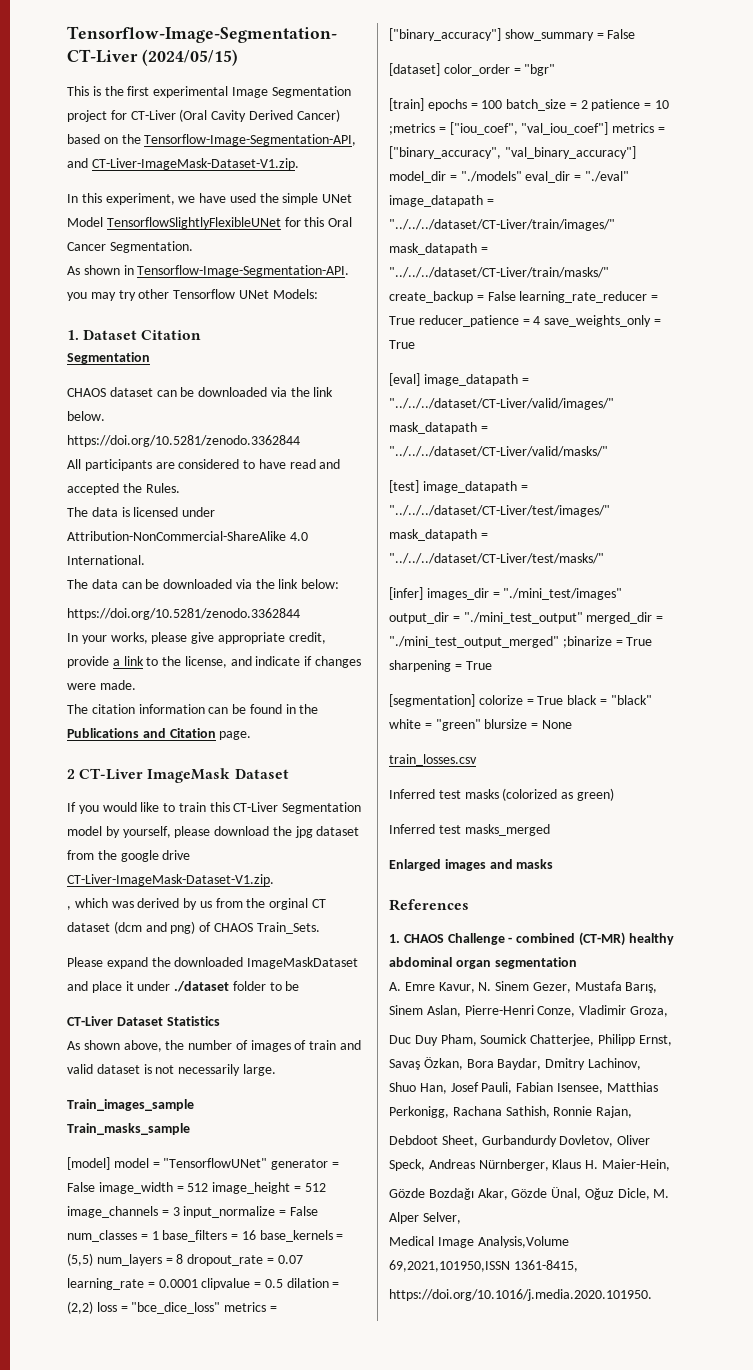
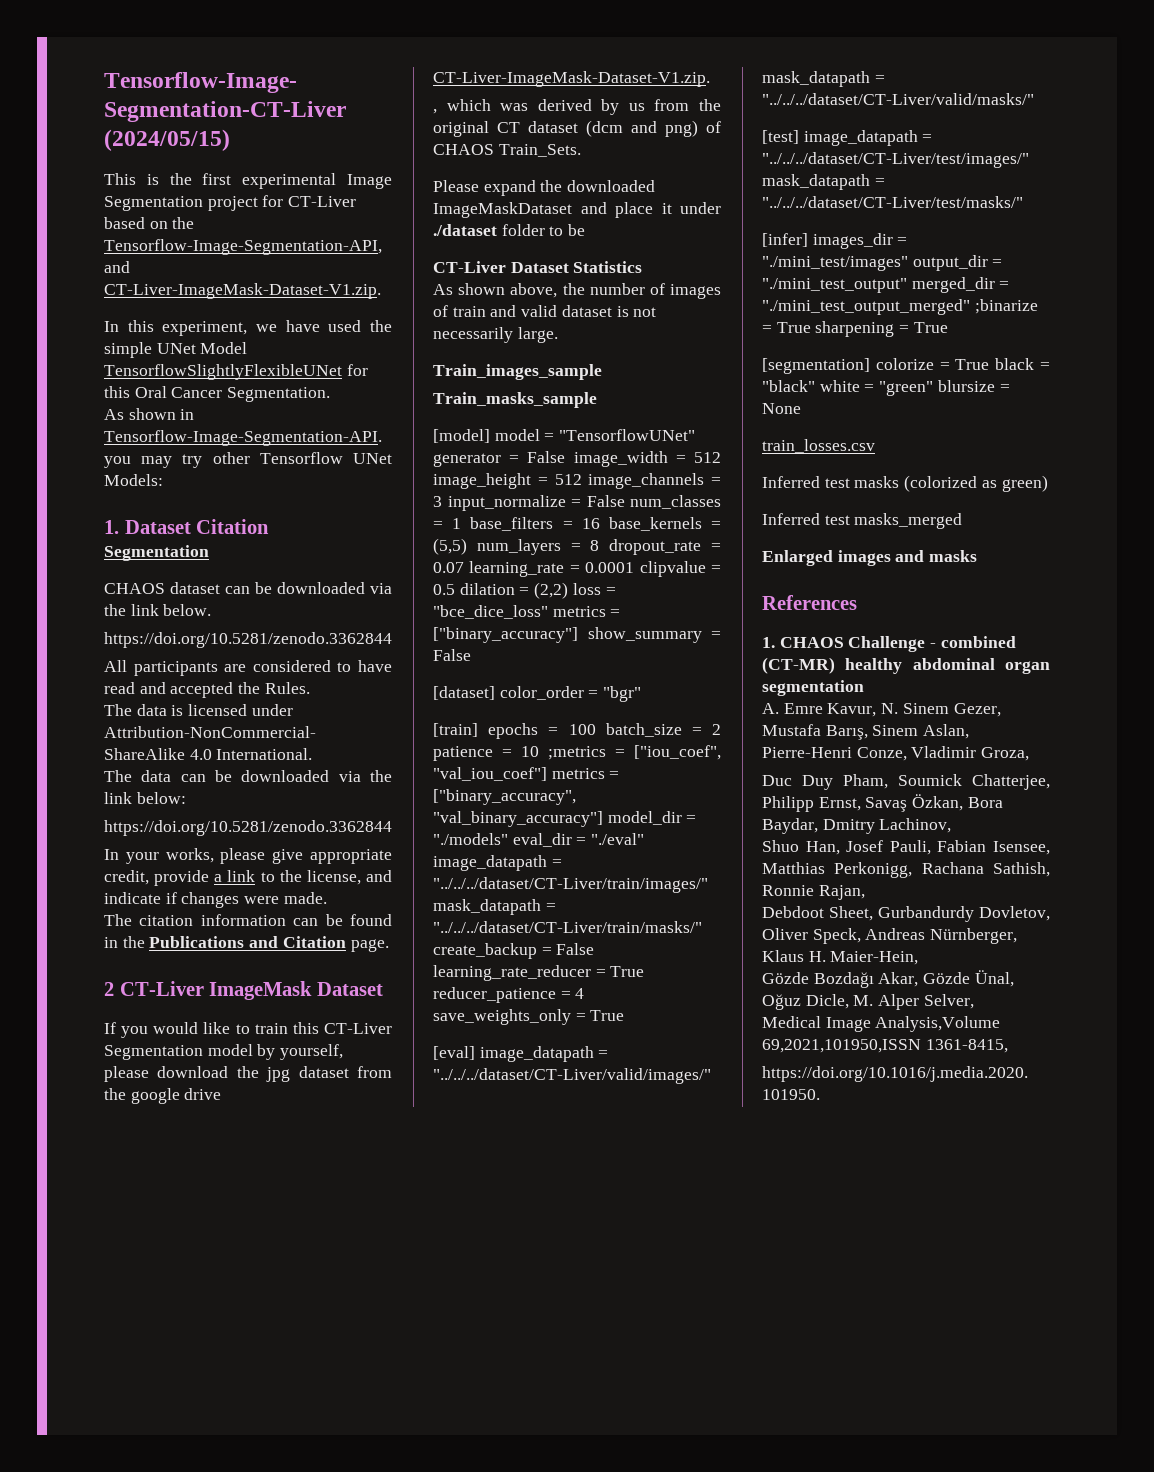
- This is the first experimental Image Segmentation project for CT-Liver (Oral Cavity Derived Cancer) based on the Tensorflow-Image-Segmentation-API, and CT-Liver-ImageMask-Dataset-V1.zip.
+ This is the first experimental Image Segmentation project for CT-Liver based on the Tensorflow-Image-Segmentation-API, and CT-Liver-ImageMask-Dataset-V1.zip.
- , which was derived by us from the orginal CT dataset (dcm and png) of CHAOS Train_Sets.
+ , which was derived by us from the original CT dataset (dcm and png) of CHAOS Train_Sets.

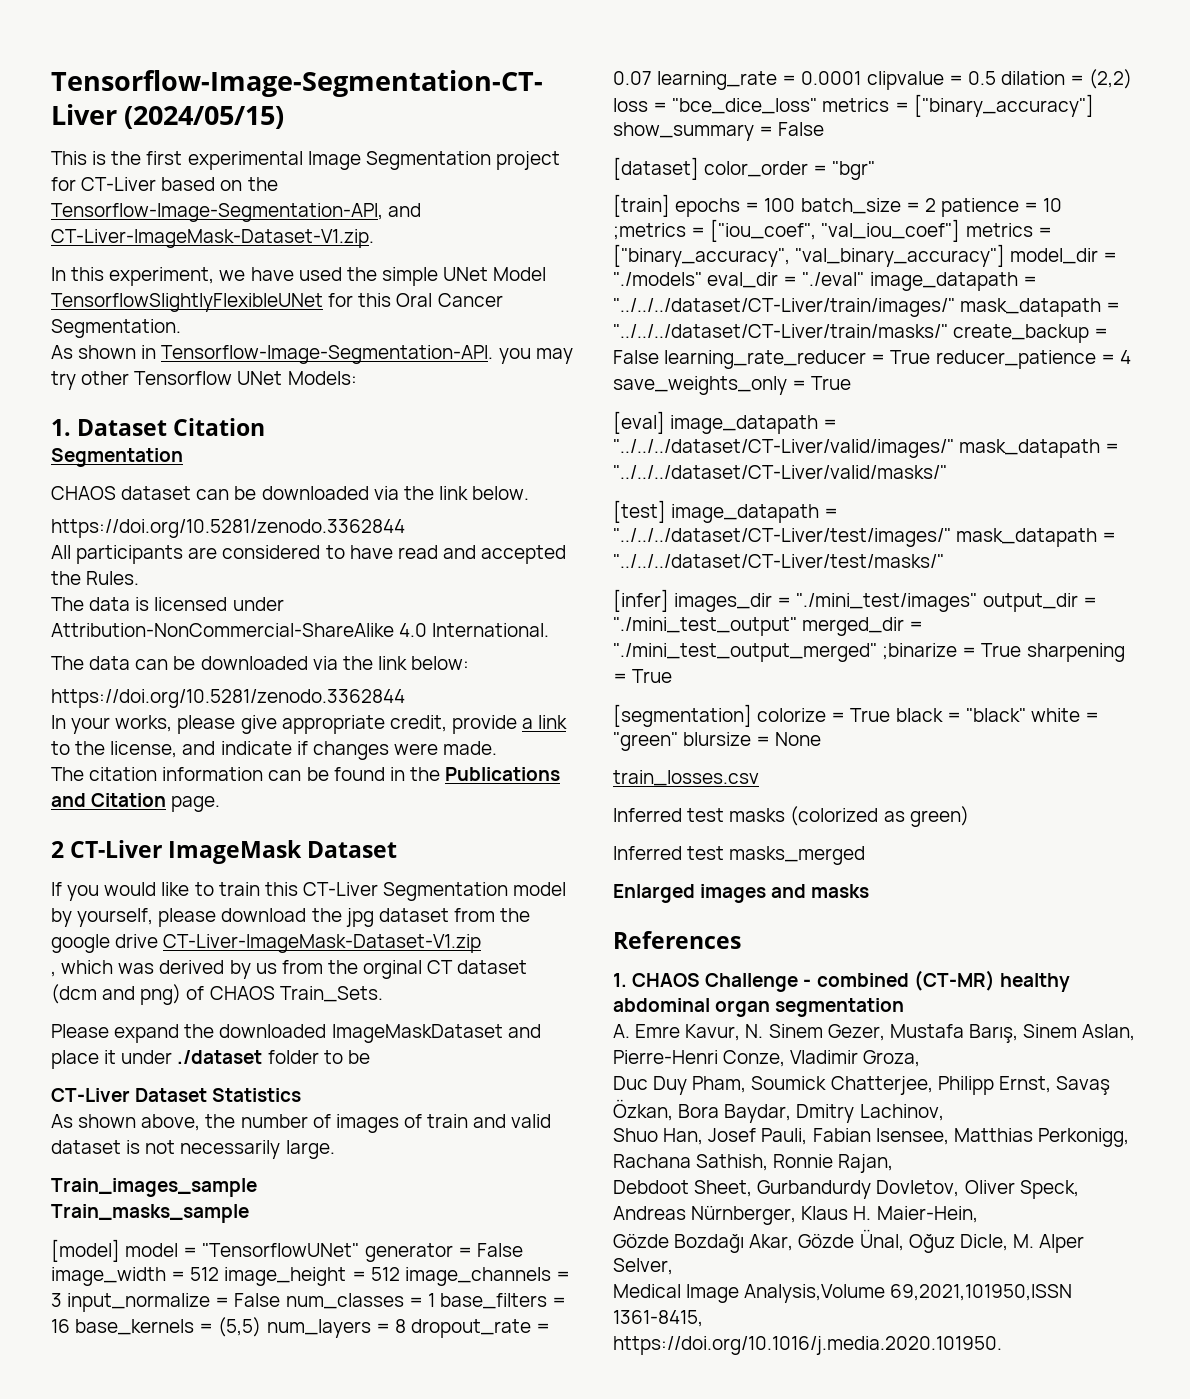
- If you would like to train this CT-Liver Segmentation model by yourself, please download the jpg dataset from the google drive CT-Liver-ImageMask-Dataset-V1.zip.
+ If you would like to train this CT-Liver Segmentation model by yourself, please download the jpg dataset from the google drive CT-Liver-ImageMask-Dataset-V1.zip
- , which was derived by us from the original CT dataset (dcm and png) of CHAOS Train_Sets.
+ , which was derived by us from the orginal CT dataset (dcm and png) of CHAOS Train_Sets.

